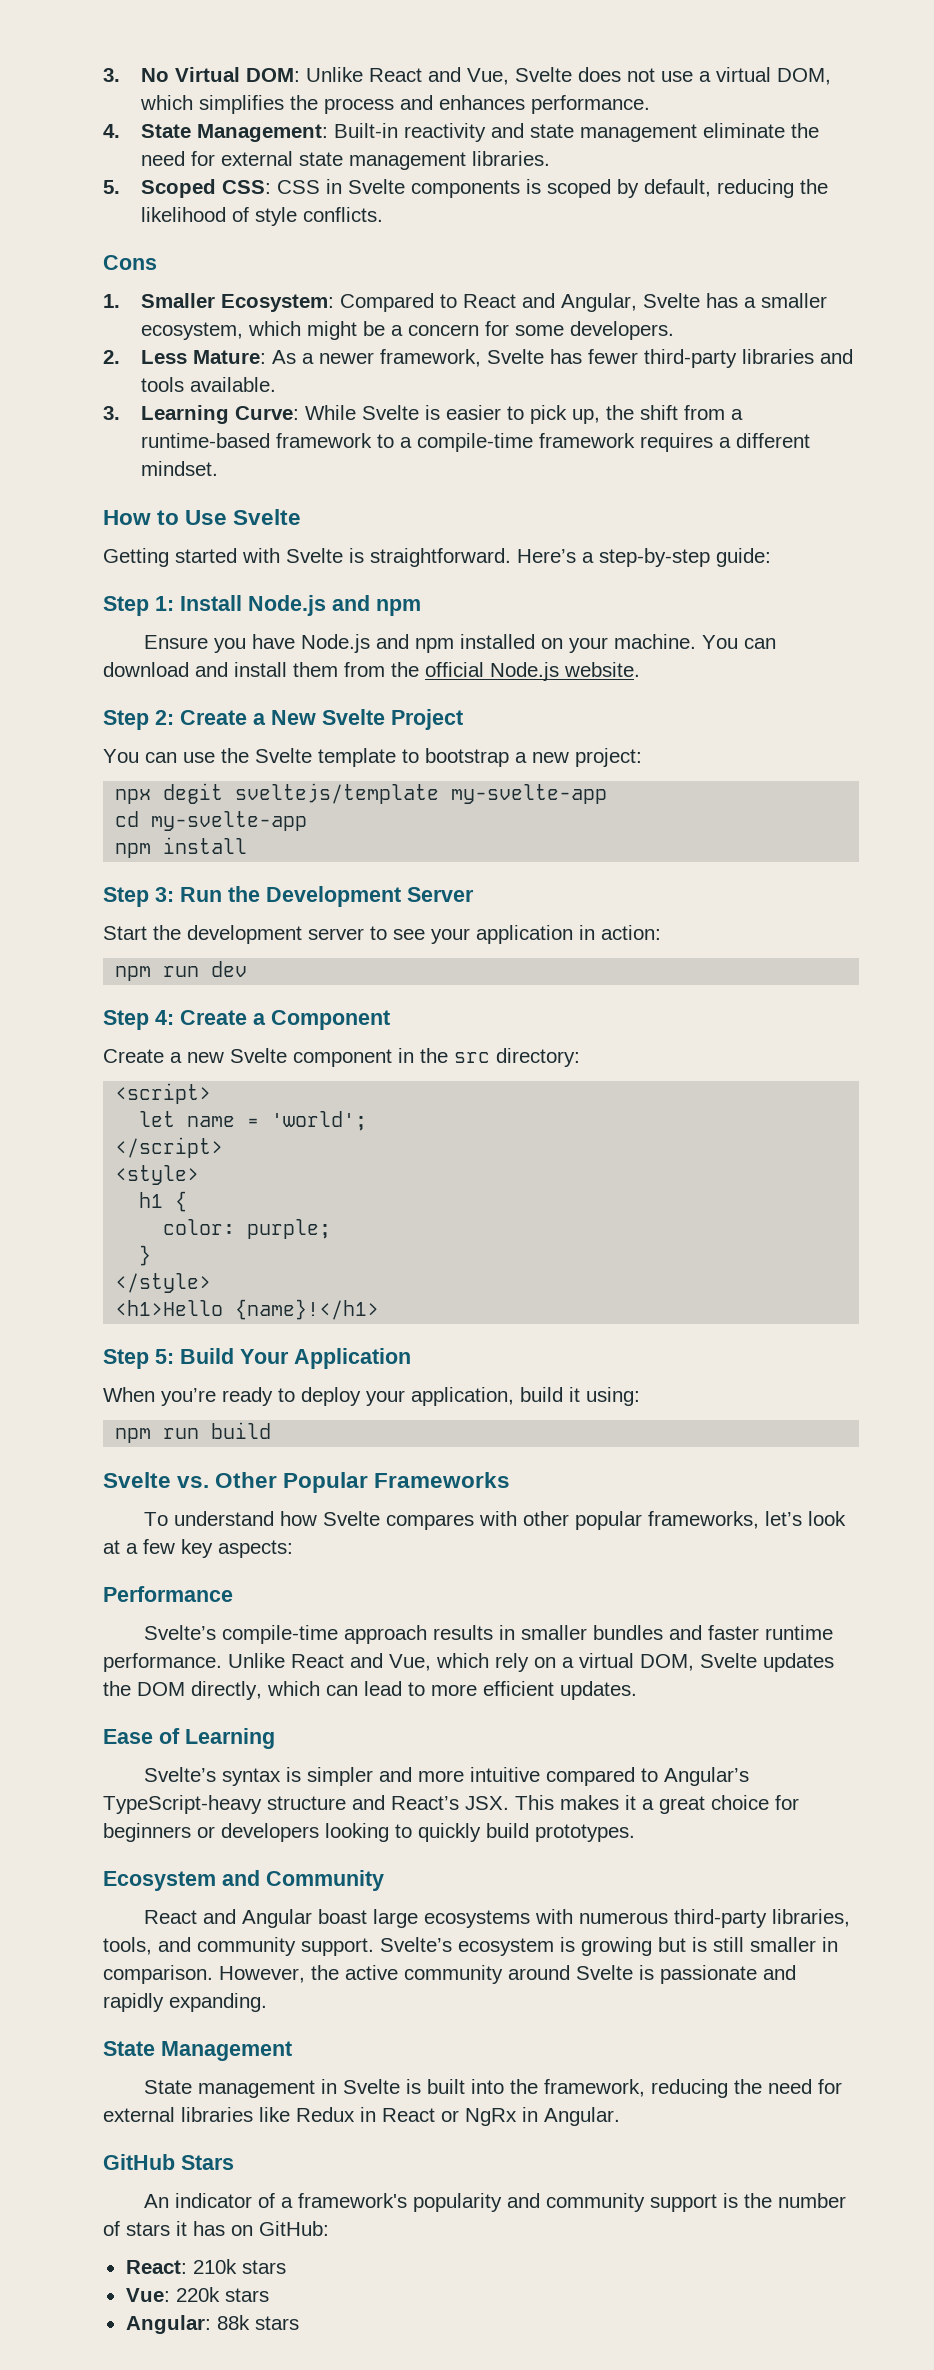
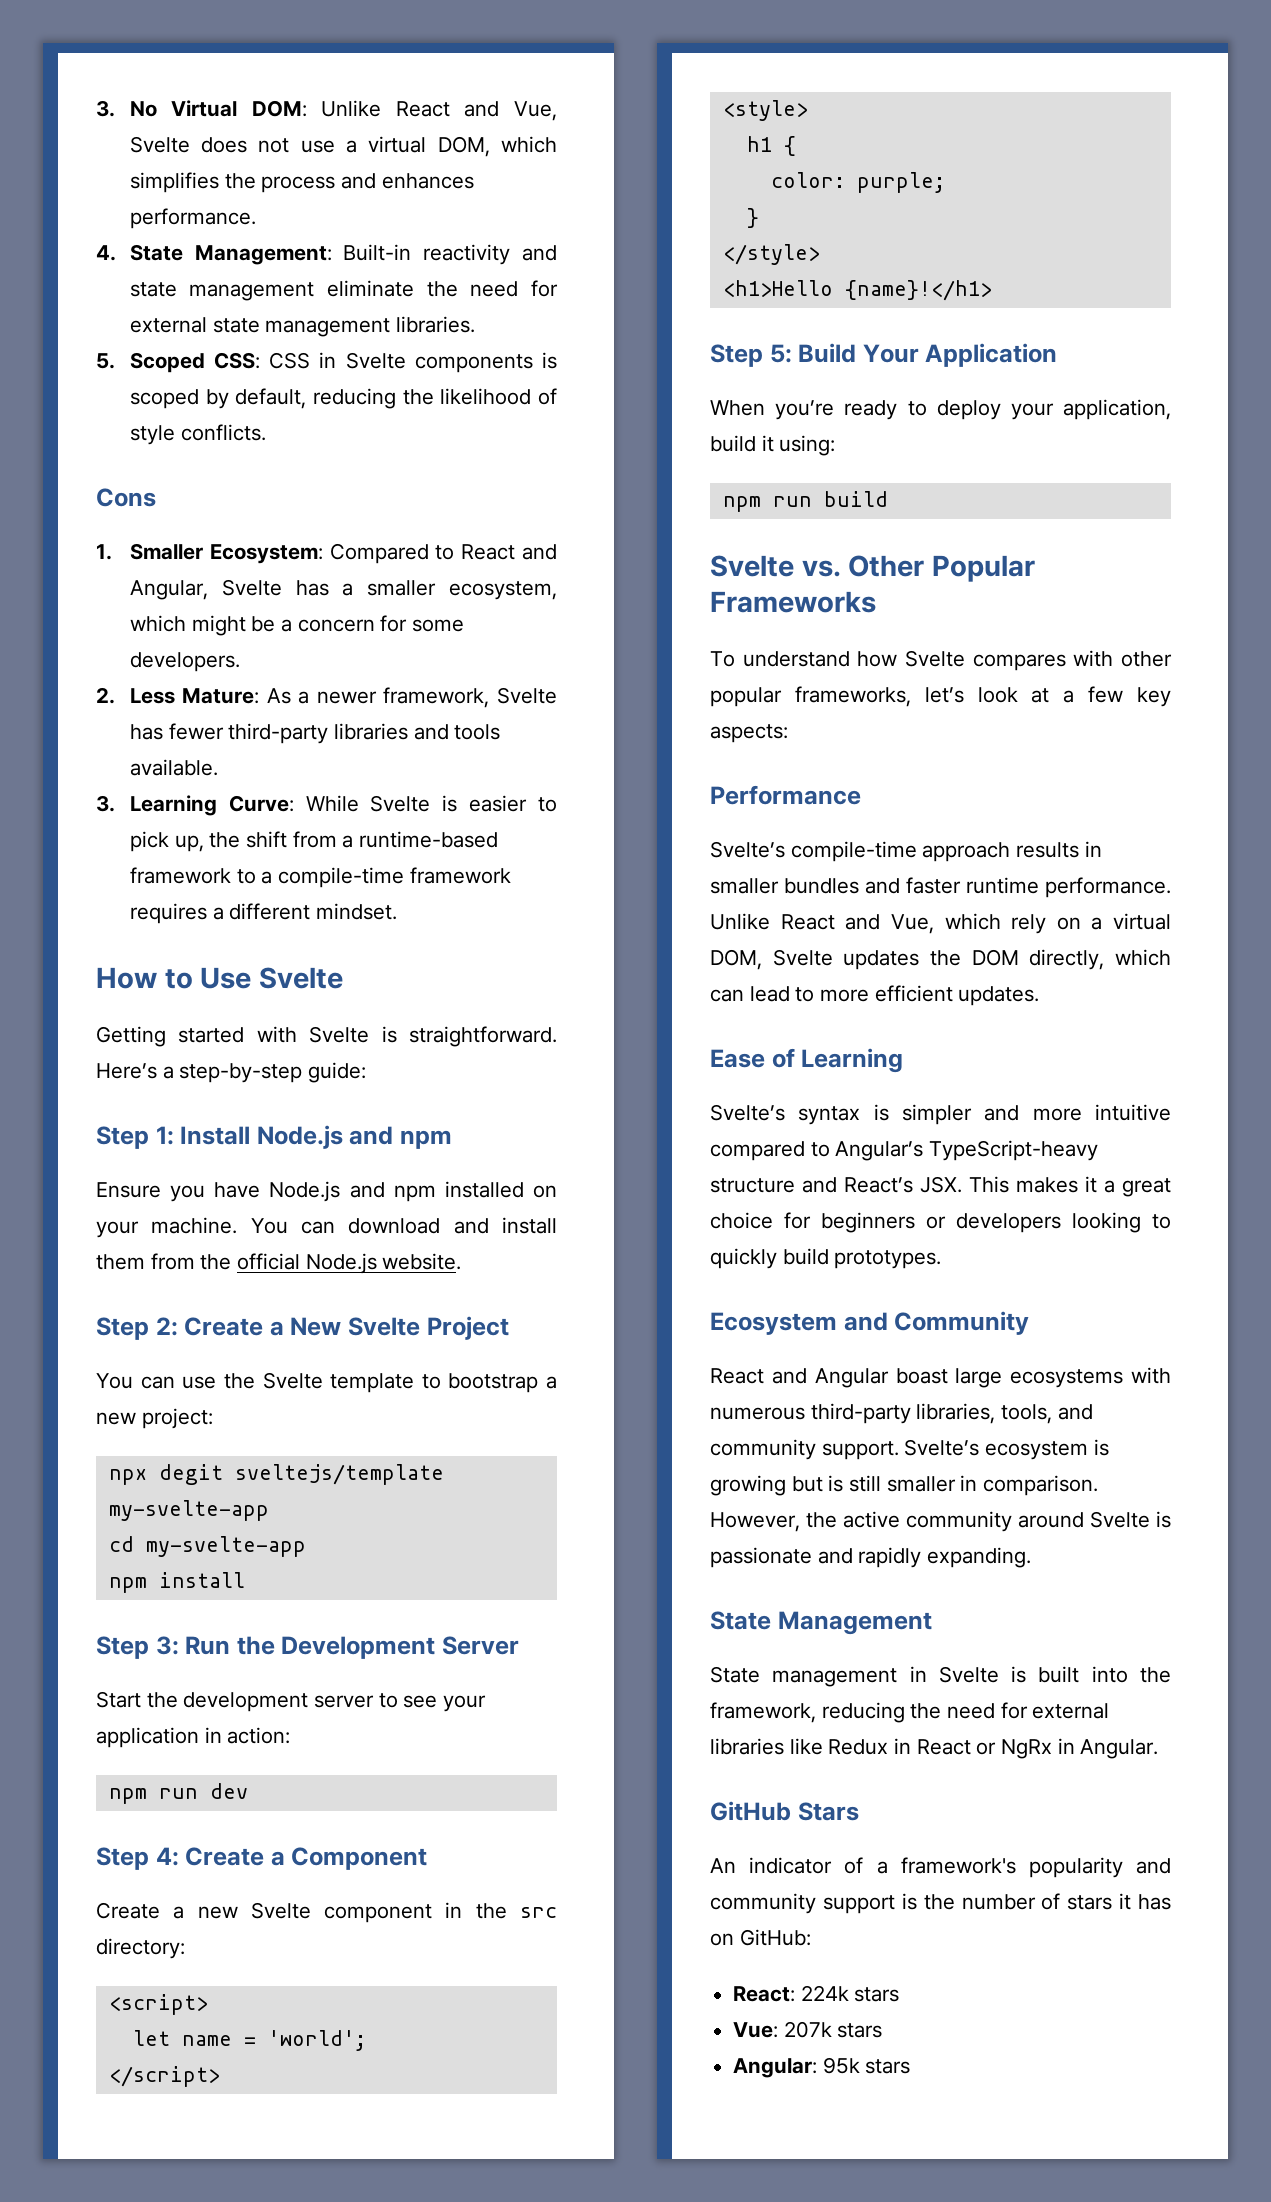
- React: 210k stars
+ React: 224k stars
- Vue: 220k stars
+ Vue: 207k stars
- Angular: 88k stars
+ Angular: 95k stars

